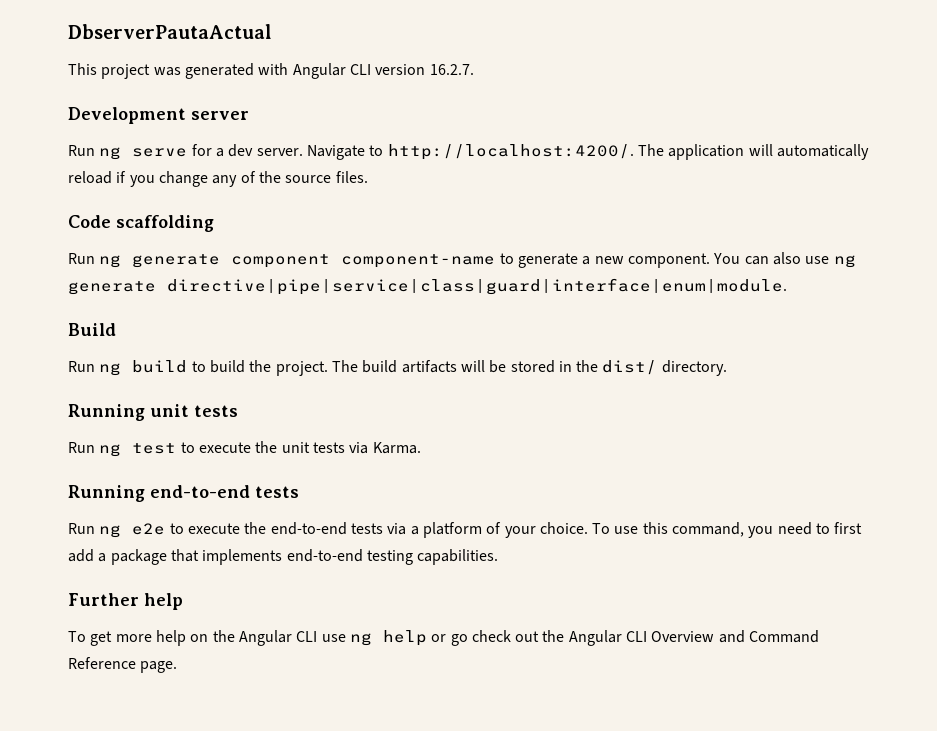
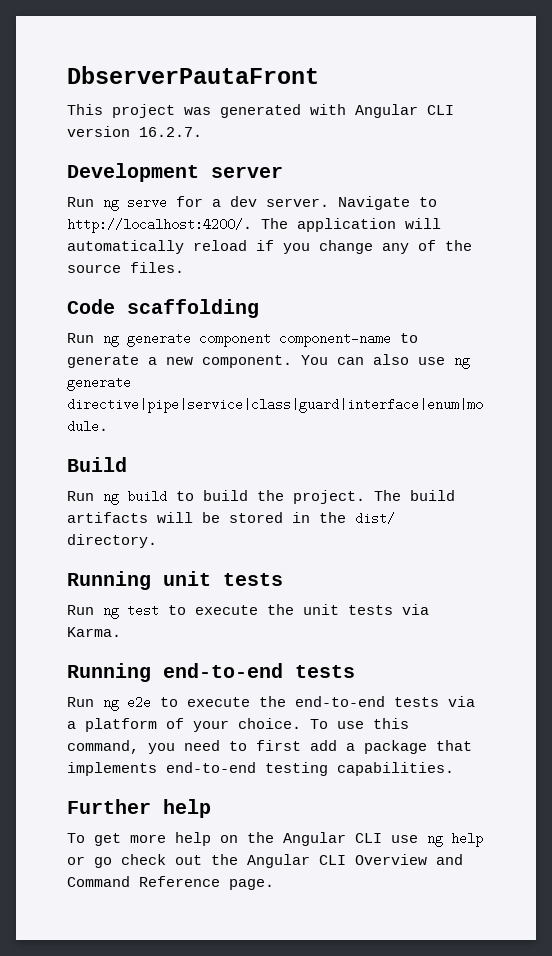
- DbserverPautaActual
+ DbserverPautaFront

